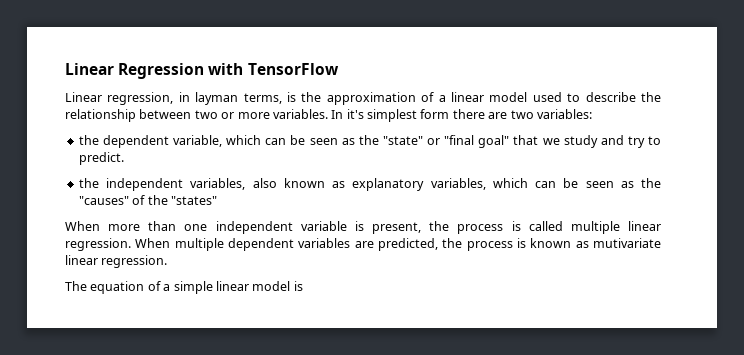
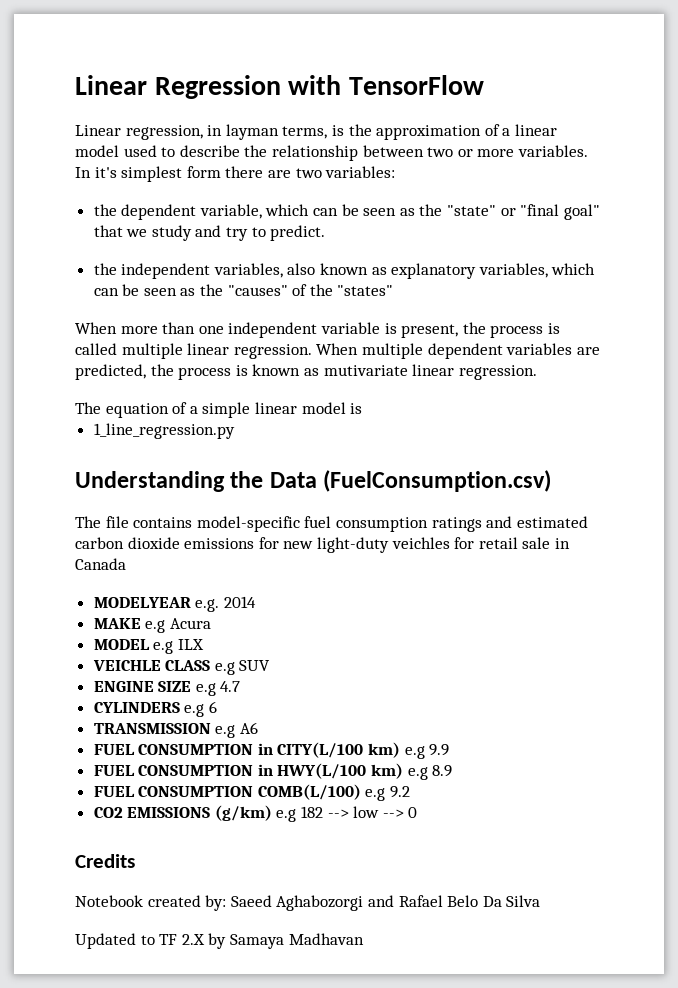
+ 1_line_regression.py
+ Understanding the Data (FuelConsumption.csv)
+ The file contains model-specific fuel consumption ratings and estimated carbon dioxide emissions for new light-duty veichles for retail sale in Canada
+ MODELYEAR e.g. 2014
+ MAKE e.g Acura
+ MODEL e.g ILX
+ VEICHLE CLASS e.g SUV
+ ENGINE SIZE e.g 4.7
+ CYLINDERS e.g 6
+ TRANSMISSION e.g A6
+ FUEL CONSUMPTION in CITY(L/100 km) e.g 9.9
+ FUEL CONSUMPTION in HWY(L/100 km) e.g 8.9
+ FUEL CONSUMPTION COMB(L/100) e.g 9.2
+ CO2 EMISSIONS (g/km) e.g 182 --> low --> 0
+ Credits
+ Notebook created by: Saeed Aghabozorgi and Rafael Belo Da Silva
+ Updated to TF 2.X by Samaya Madhavan

